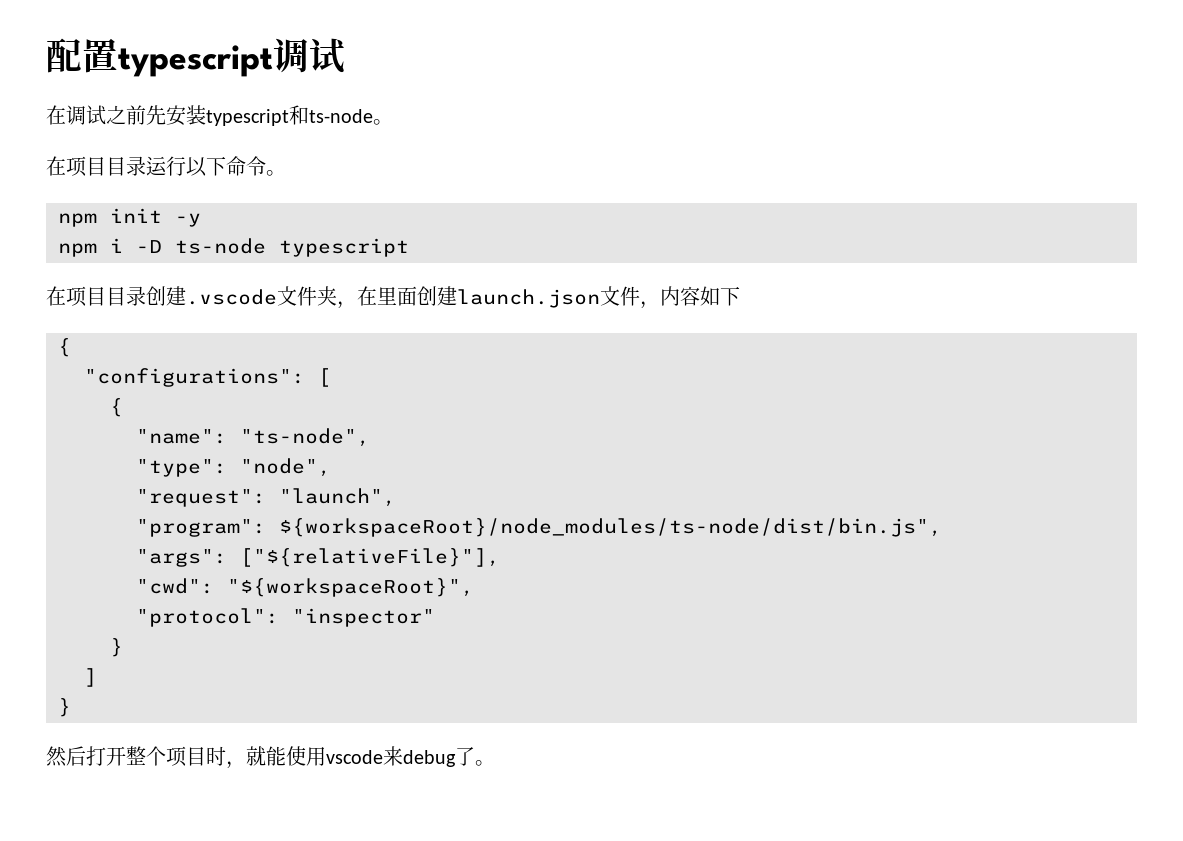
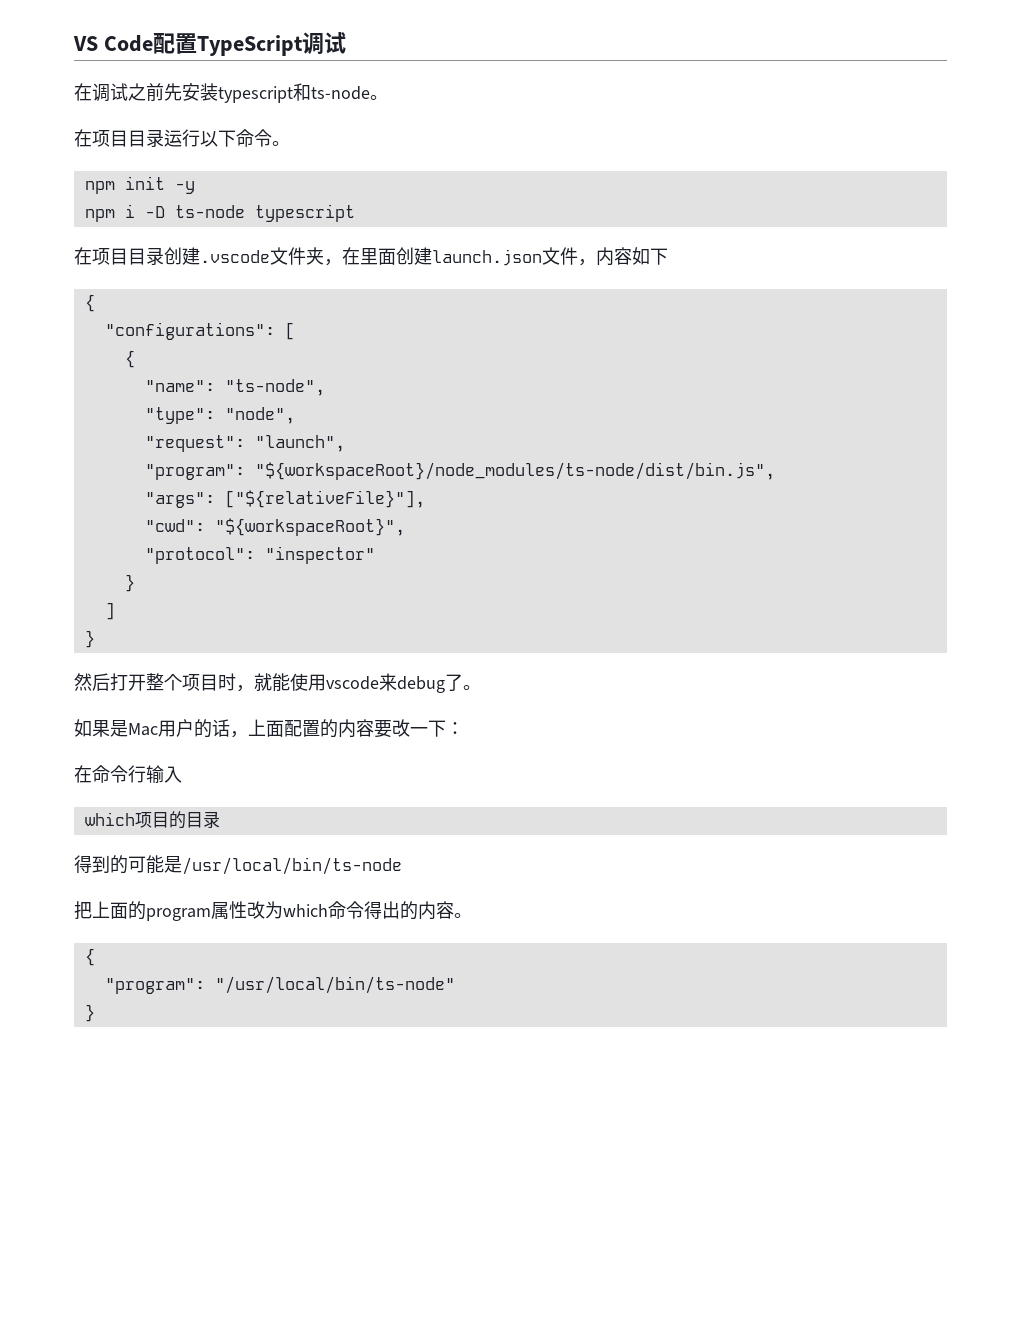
- 配置typescript调试
+ VS Code配置TypeScript调试
- "program": ${workspaceRoot}/node_modules/ts-node/dist/bin.js",
+ "program": "${workspaceRoot}/node_modules/ts-node/dist/bin.js",
+ 如果是Mac用户的话，上面配置的内容要改一下：
+ 在命令行输入
+ which项目的目录
+ 得到的可能是/usr/local/bin/ts-node
+ 把上面的program属性改为which命令得出的内容。
+ {
+ "program": "/usr/local/bin/ts-node"
+ }

